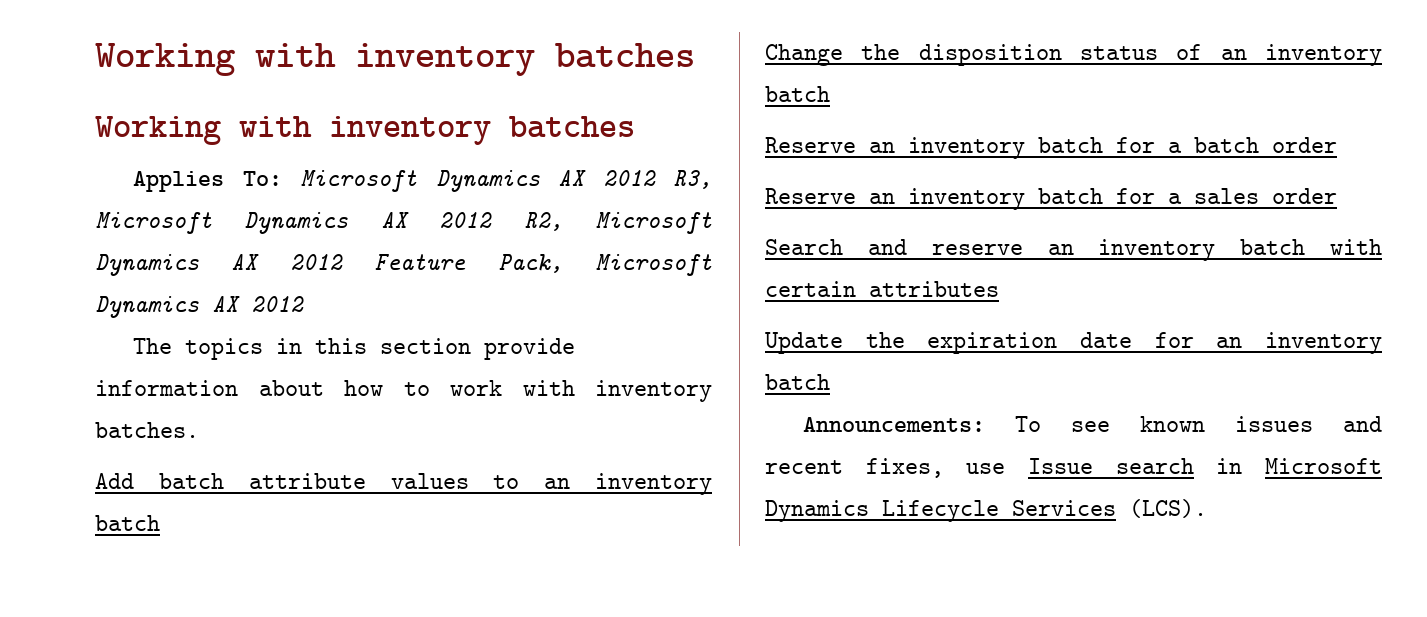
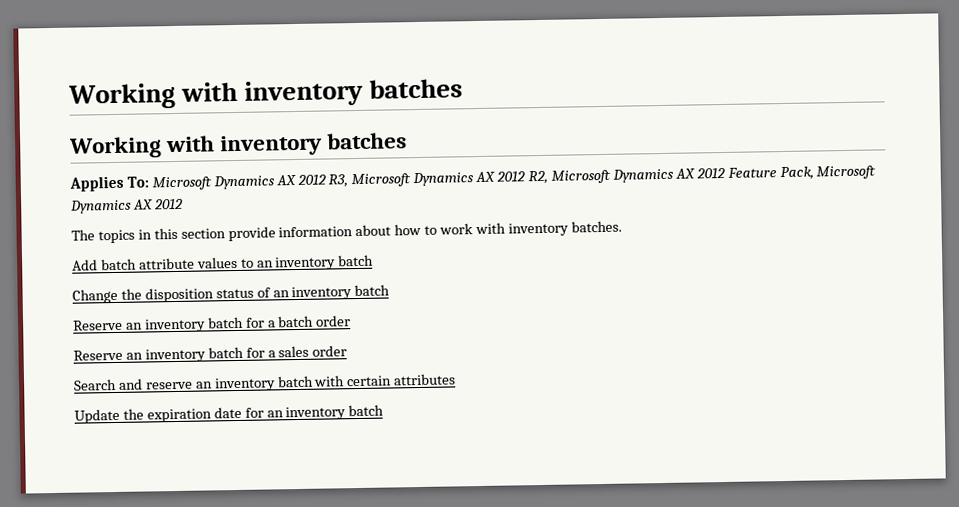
- Announcements: To see known issues and recent fixes, use Issue search in Microsoft Dynamics Lifecycle Services (LCS).

